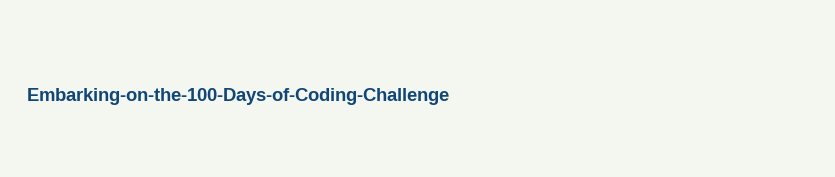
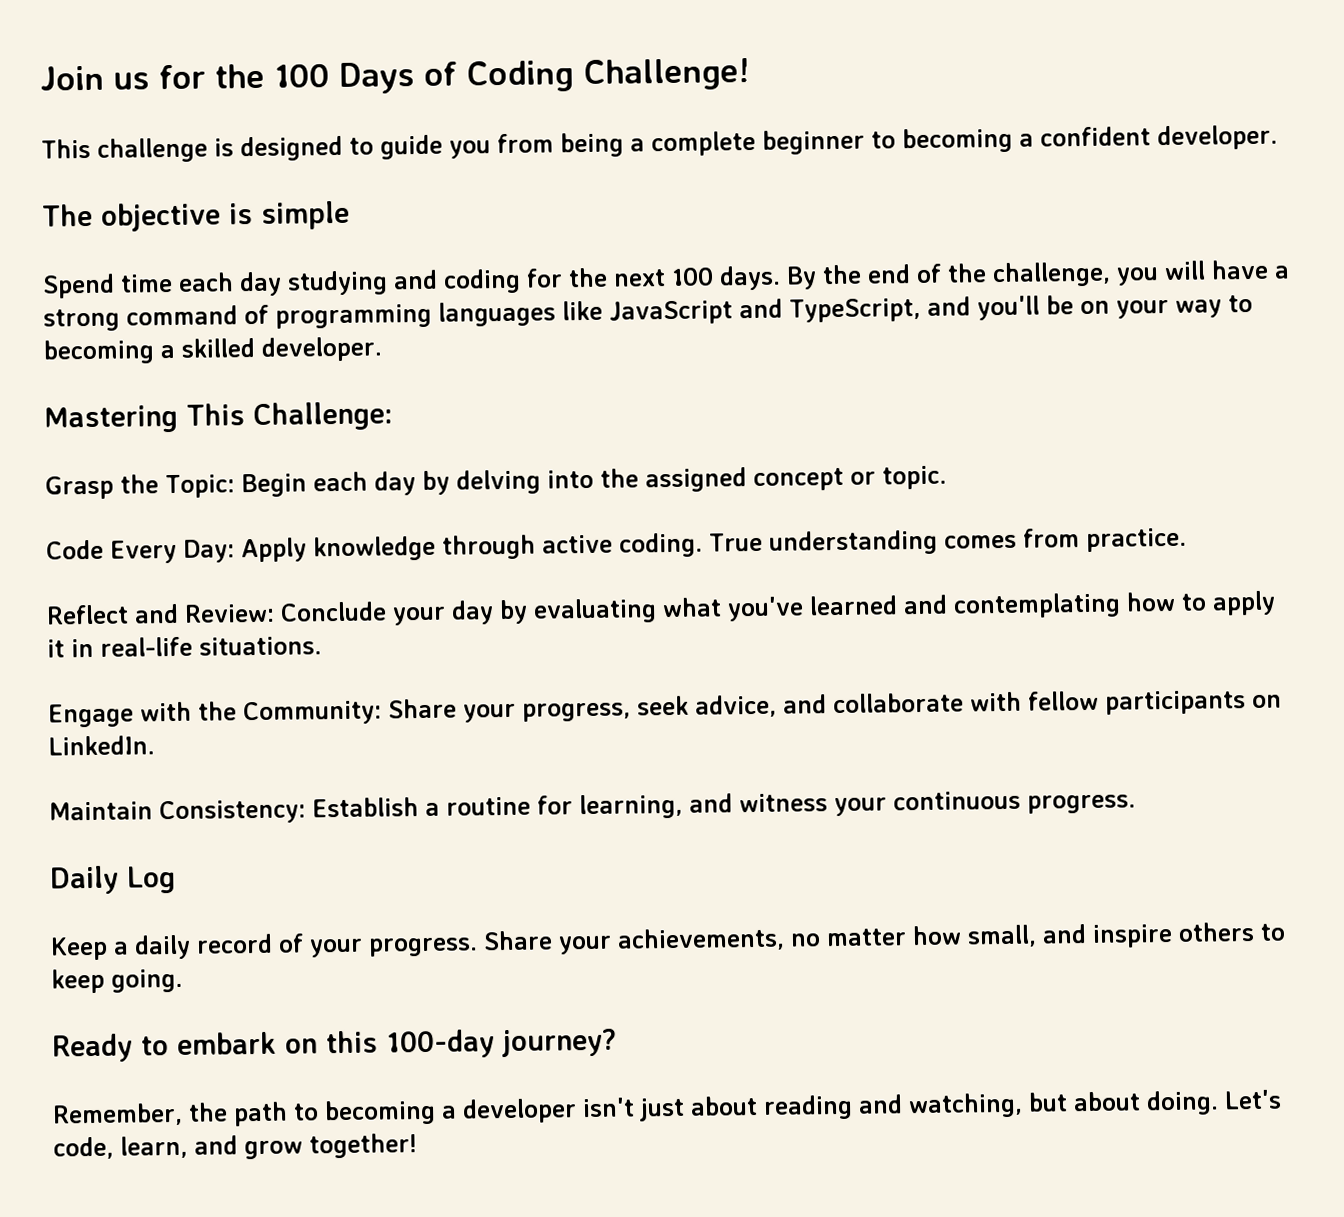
- Embarking-on-the-100-Days-of-Coding-Challenge
+ Join us for the 100 Days of Coding Challenge!
+ This challenge is designed to guide you from being a complete beginner to becoming a confident developer.
+ The objective is simple
+ Spend time each day studying and coding for the next 100 days. By the end of the challenge, you will have a strong command of programming languages like JavaScript and TypeScript, and you'll be on your way to becoming a skilled developer.
+ Mastering This Challenge:
+ Grasp the Topic: Begin each day by delving into the assigned concept or topic.
+ Code Every Day: Apply knowledge through active coding. True understanding comes from practice.
+ Reflect and Review: Conclude your day by evaluating what you've learned and contemplating how to apply it in real-life situations.
+ Engage with the Community: Share your progress, seek advice, and collaborate with fellow participants on LinkedIn.
+ Maintain Consistency: Establish a routine for learning, and witness your continuous progress.
+ Daily Log
+ Keep a daily record of your progress. Share your achievements, no matter how small, and inspire others to keep going.
+ Ready to embark on this 100-day journey?
+ Remember, the path to becoming a developer isn't just about reading and watching, but about doing. Let's code, learn, and grow together!

